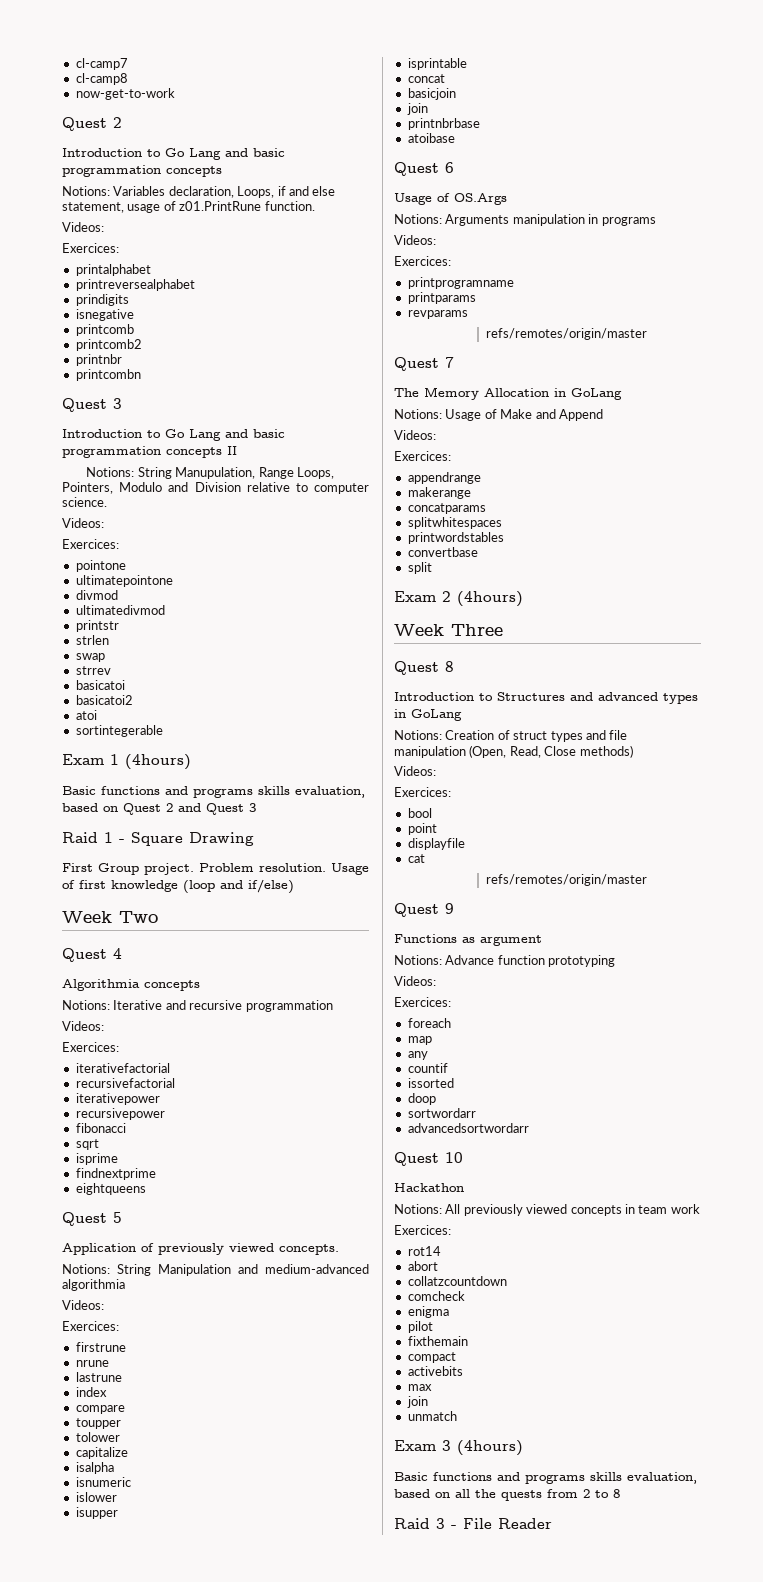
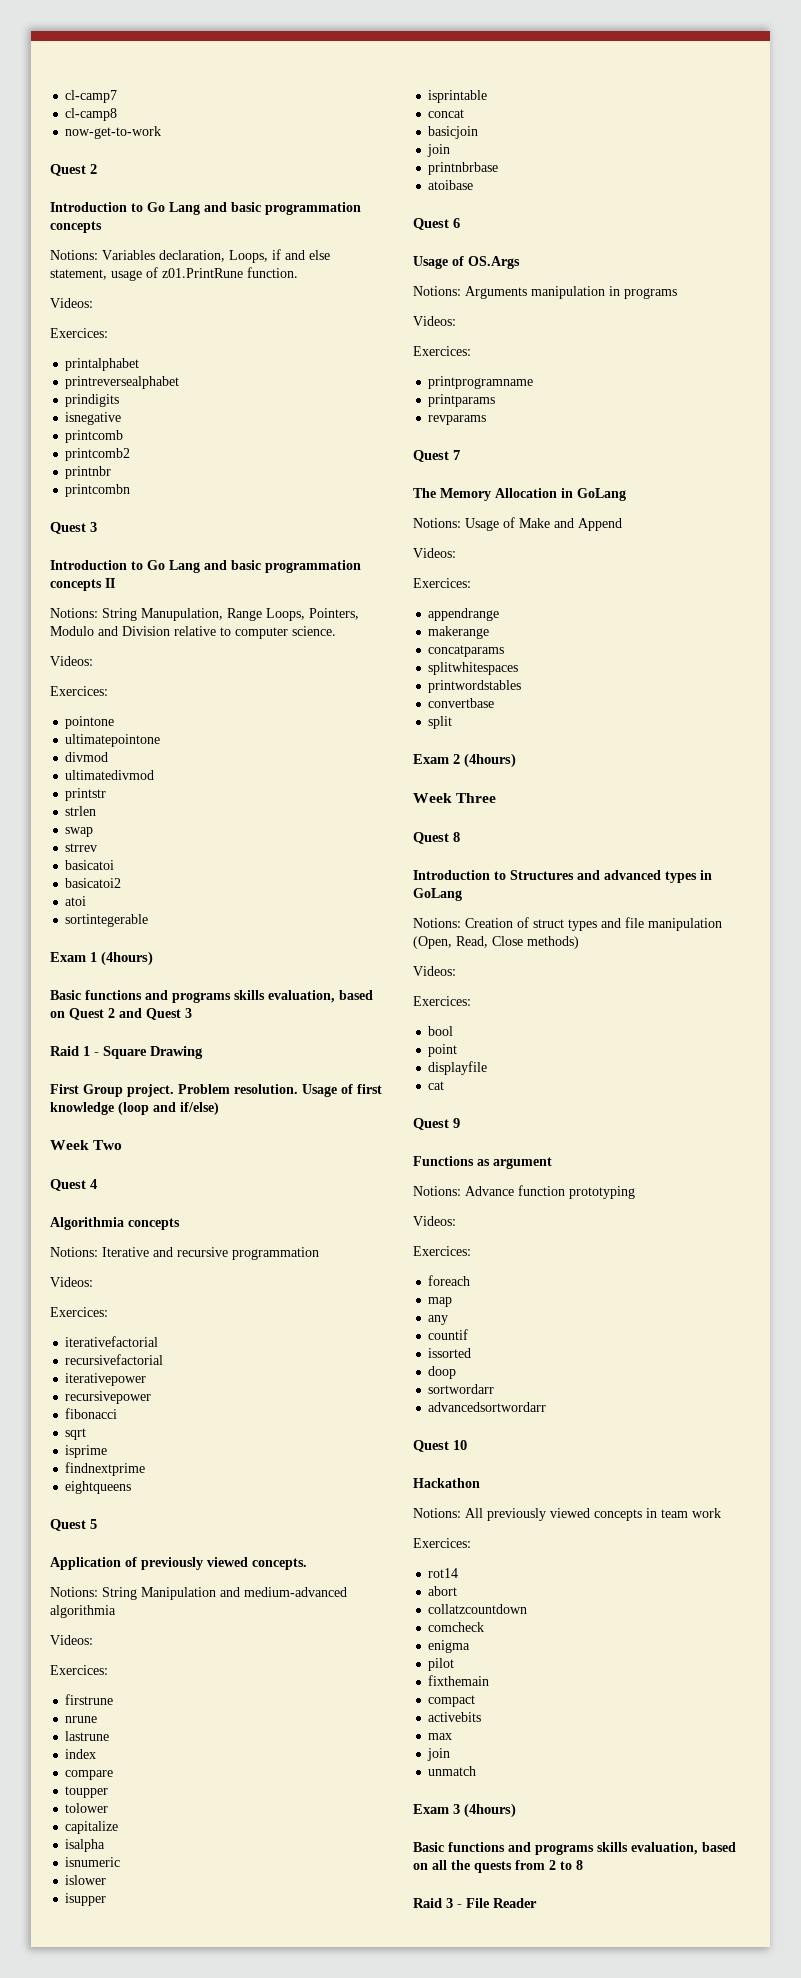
  revparams
- refs/remotes/origin/master
  cat
- refs/remotes/origin/master

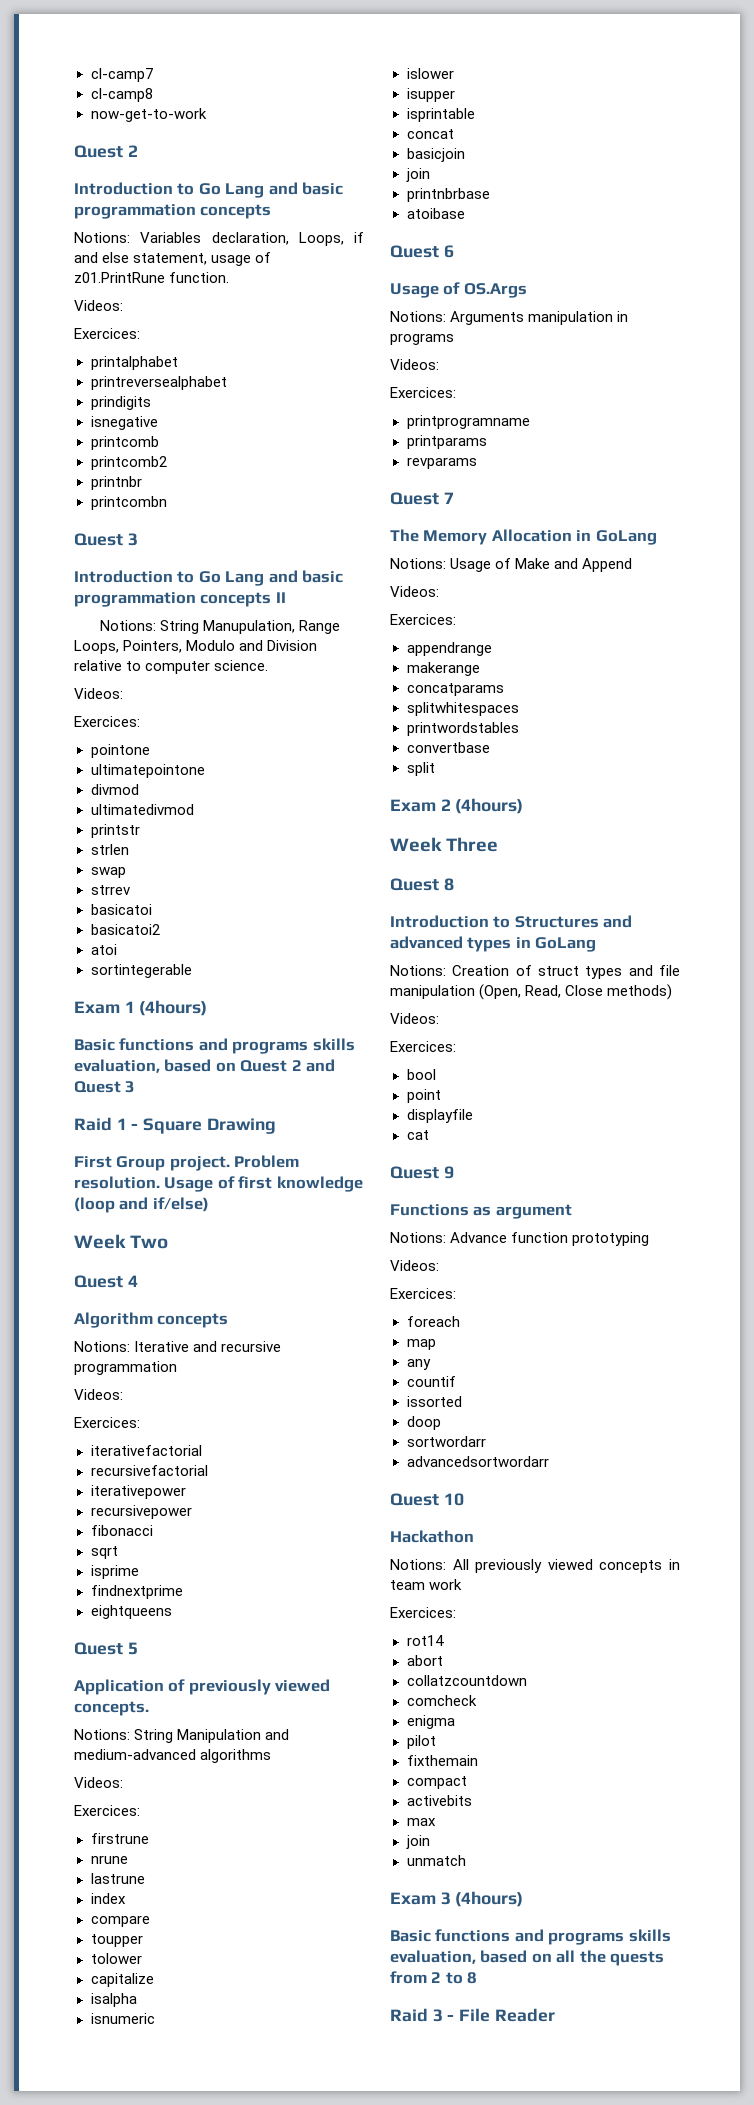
- Algorithmia concepts
+ Algorithm concepts
- Notions: String Manipulation and medium-advanced algorithmia
+ Notions: String Manipulation and medium-advanced algorithms

